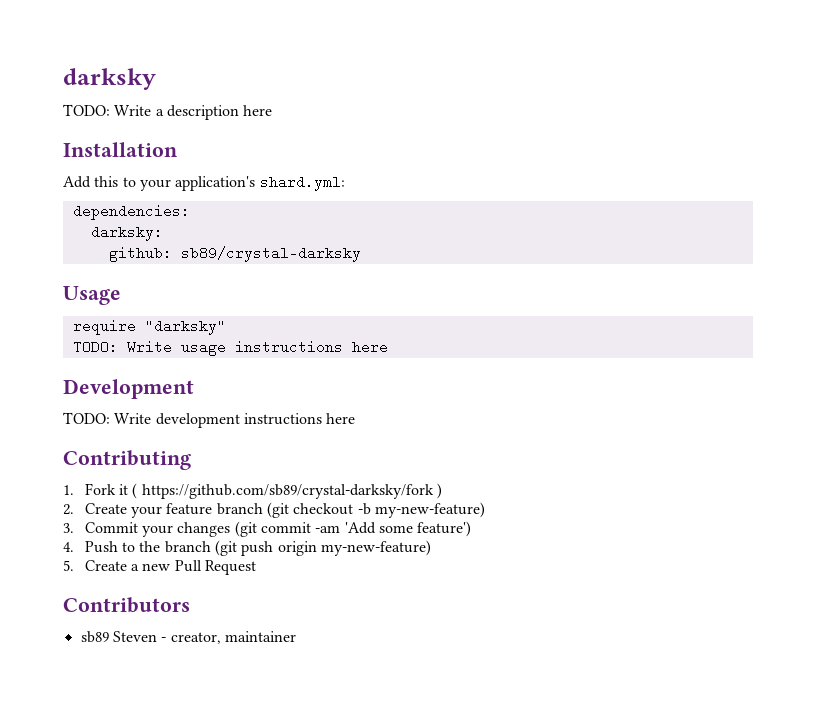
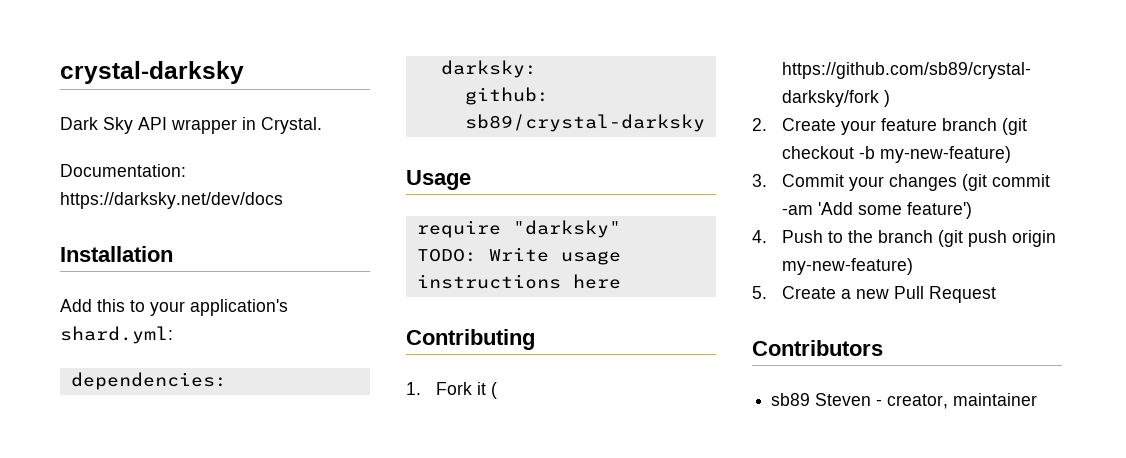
- darksky
- TODO: Write a description here
+ crystal-darksky
+ Dark Sky API wrapper in Crystal.
+ Documentation: https://darksky.net/dev/docs
- Development
- TODO: Write development instructions here

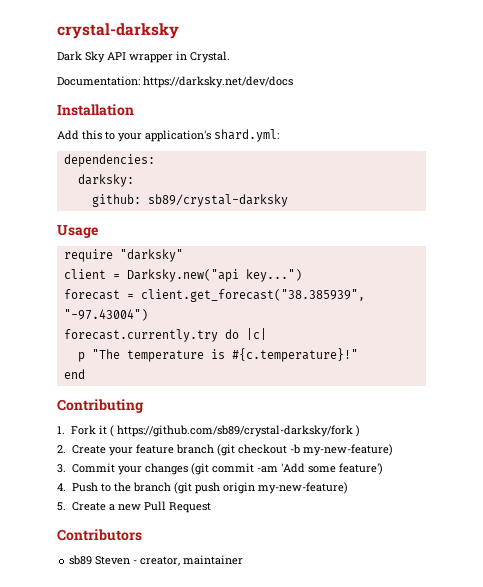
- TODO: Write usage instructions here
+ client = Darksky.new("api key...")
+ forecast = client.get_forecast("38.385939", "-97.43004")
+ forecast.currently.try do |c|
+ p "The temperature is #{c.temperature}!"
+ end

